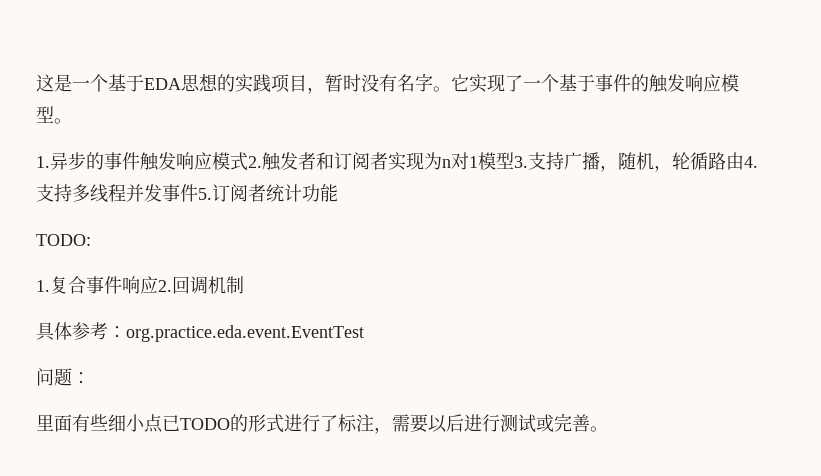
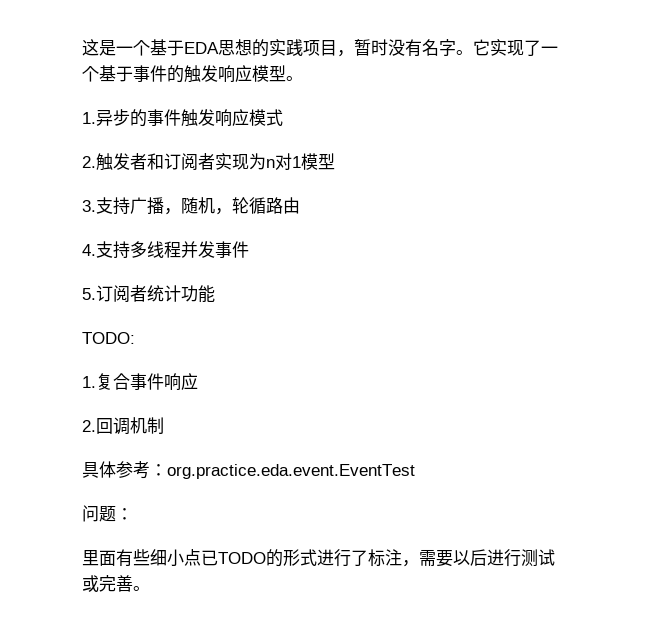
- 1.异步的事件触发响应模式2.触发者和订阅者实现为n对1模型3.支持广播，随机，轮循路由4.支持多线程并发事件5.订阅者统计功能
+ 1.异步的事件触发响应模式
+ 2.触发者和订阅者实现为n对1模型
+ 3.支持广播，随机，轮循路由
+ 4.支持多线程并发事件
+ 5.订阅者统计功能
- 1.复合事件响应2.回调机制
+ 1.复合事件响应
+ 2.回调机制

